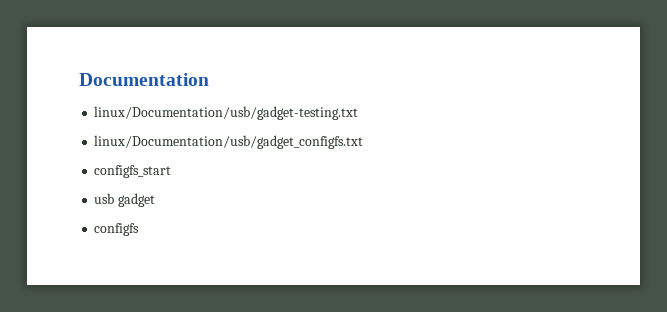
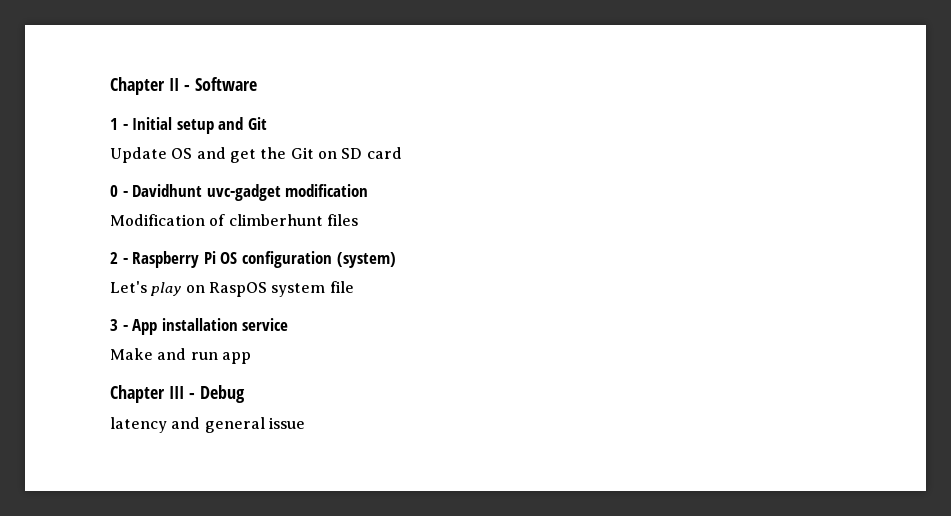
- Documentation
- linux/Documentation/usb/gadget-testing.txt
- linux/Documentation/usb/gadget_configfs.txt
- configfs_start
- usb gadget
- configfs
+ Chapter II - Software
+ 1 - Initial setup and Git
+ Update OS and get the Git on SD card
+ 0 - Davidhunt uvc-gadget modification
+ Modification of climberhunt files
+ 2 - Raspberry Pi OS configuration (system)
+ Let's play on RaspOS system file
+ 3 - App installation service
+ Make and run app
+ Chapter III - Debug
+ latency and general issue

